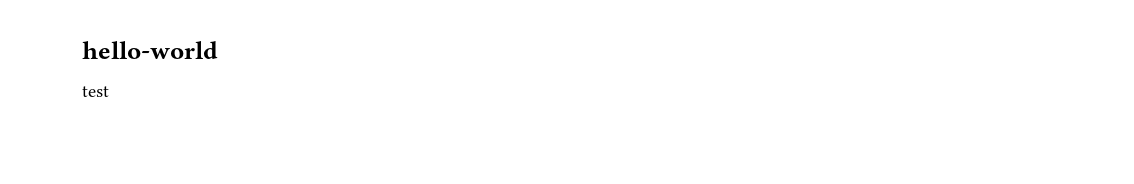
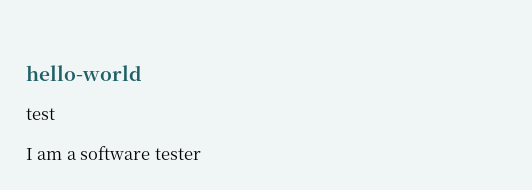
+ I am a software tester

